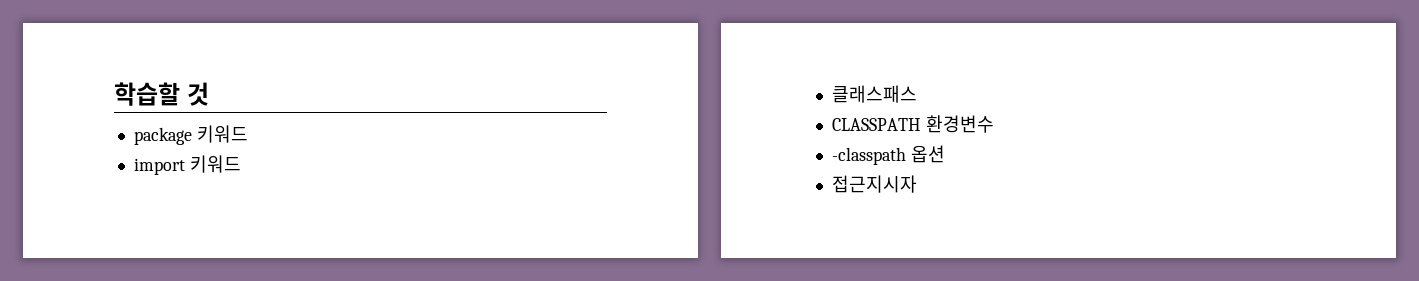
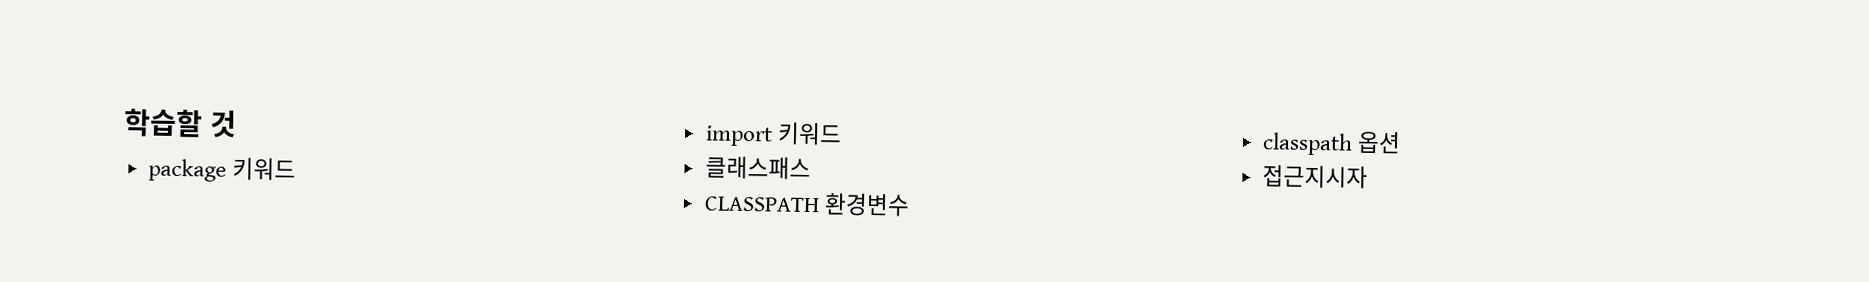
- -classpath 옵션
+ classpath 옵션

